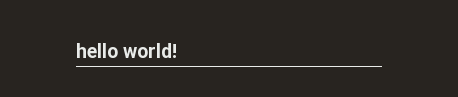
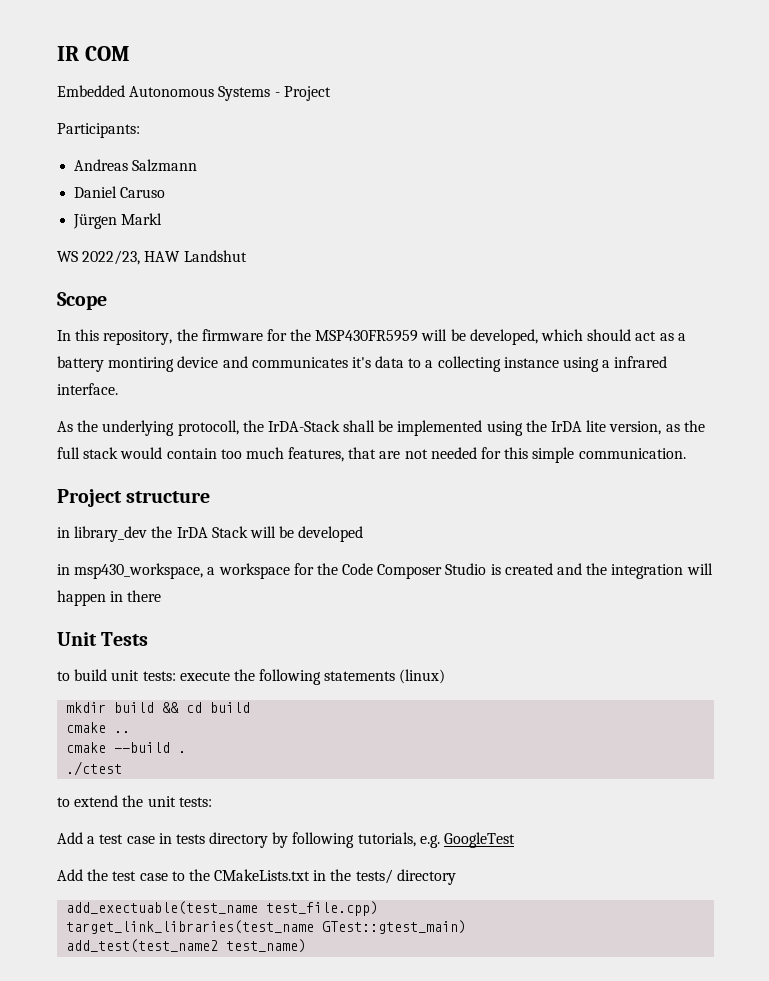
- hello world!
+ IR COM
+ Embedded Autonomous Systems - Project
+ Participants:
+ Andreas Salzmann
+ Daniel Caruso
+ Jürgen Markl
+ WS 2022/23, HAW Landshut
+ Scope
+ In this repository, the firmware for the MSP430FR5959 will be developed, which should act as a battery montiring device and communicates it's data to a collecting instance using a infrared interface.
+ As the underlying protocoll, the IrDA-Stack shall be implemented using the IrDA lite version, as the full stack would contain too much features, that are not needed for this simple communication.
+ Project structure
+ in library_dev the IrDA Stack will be developed
+ in msp430_workspace, a workspace for the Code Composer Studio is created and the integration will happen in there
+ Unit Tests
+ to build unit tests: execute the following statements (linux)
+ mkdir build && cd build
+ cmake ..
+ cmake --build .
+ ./ctest
+ to extend the unit tests:
+ Add a test case in tests directory by following tutorials, e.g. GoogleTest
+ Add the test case to the CMakeLists.txt in the tests/ directory
+ add_exectuable(test_name test_file.cpp)
+ target_link_libraries(test_name GTest::gtest_main)
+ add_test(test_name2 test_name)

